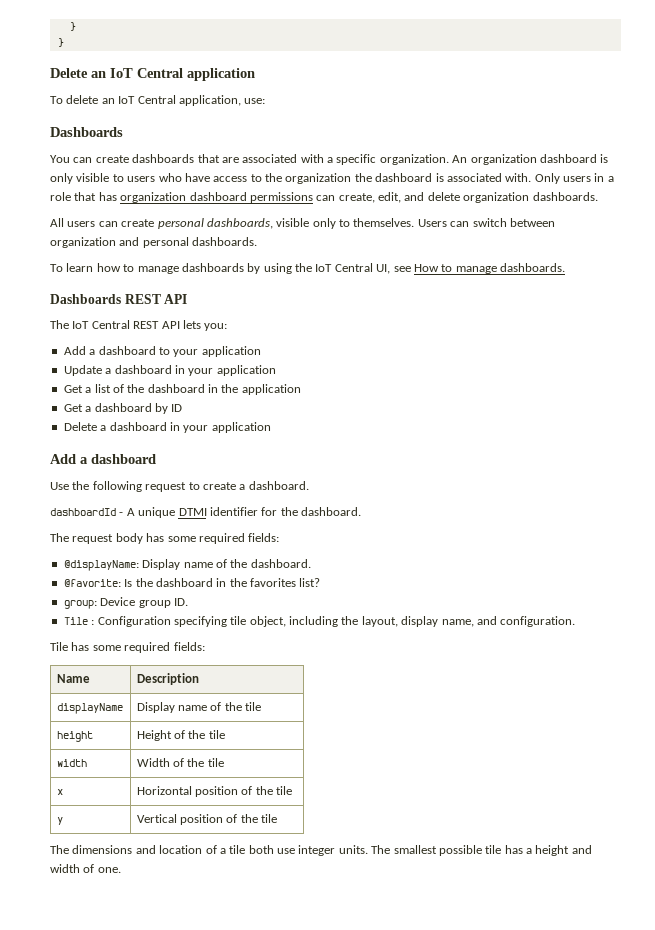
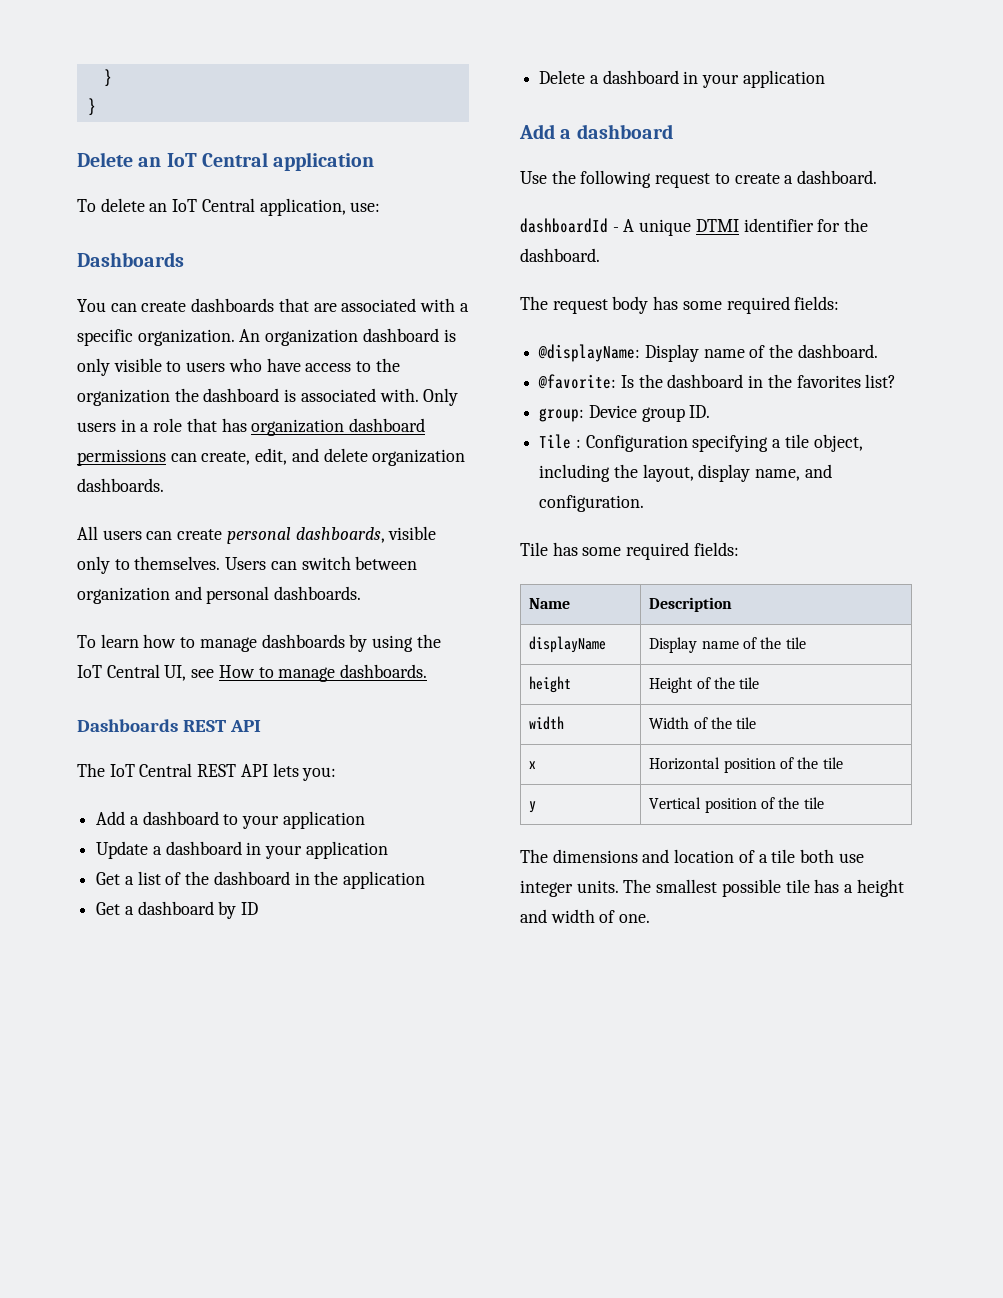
- Tile : Configuration specifying tile object, including the layout, display name, and configuration.
+ Tile : Configuration specifying a tile object, including the layout, display name, and configuration.

